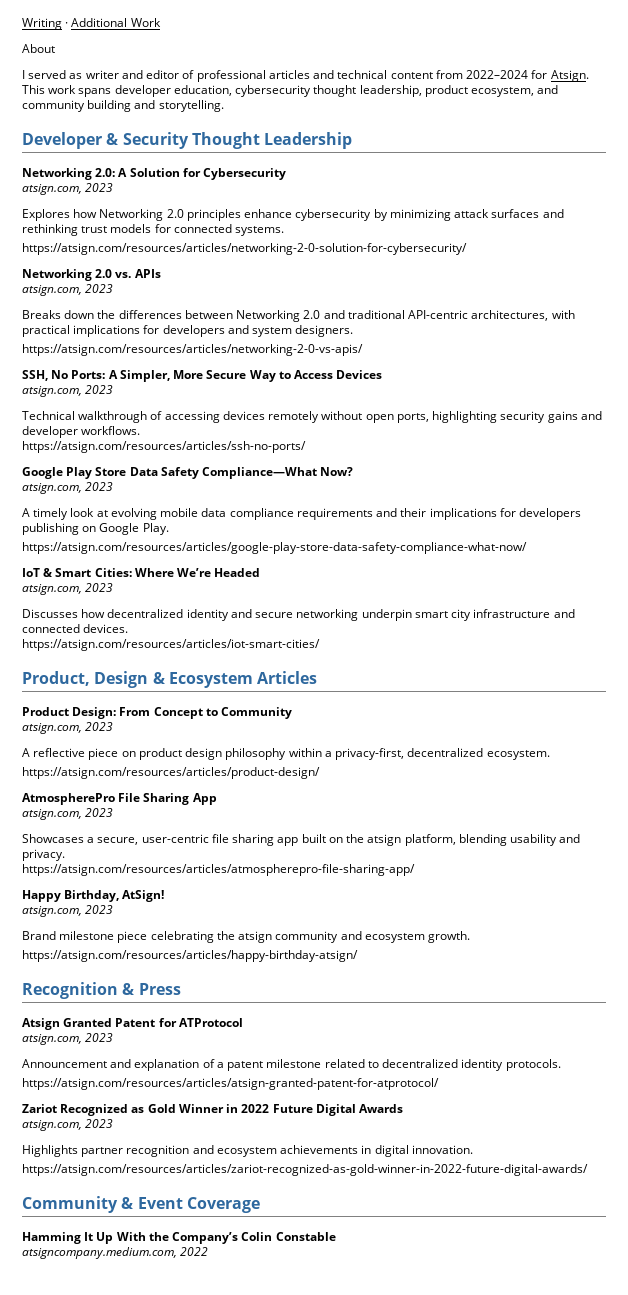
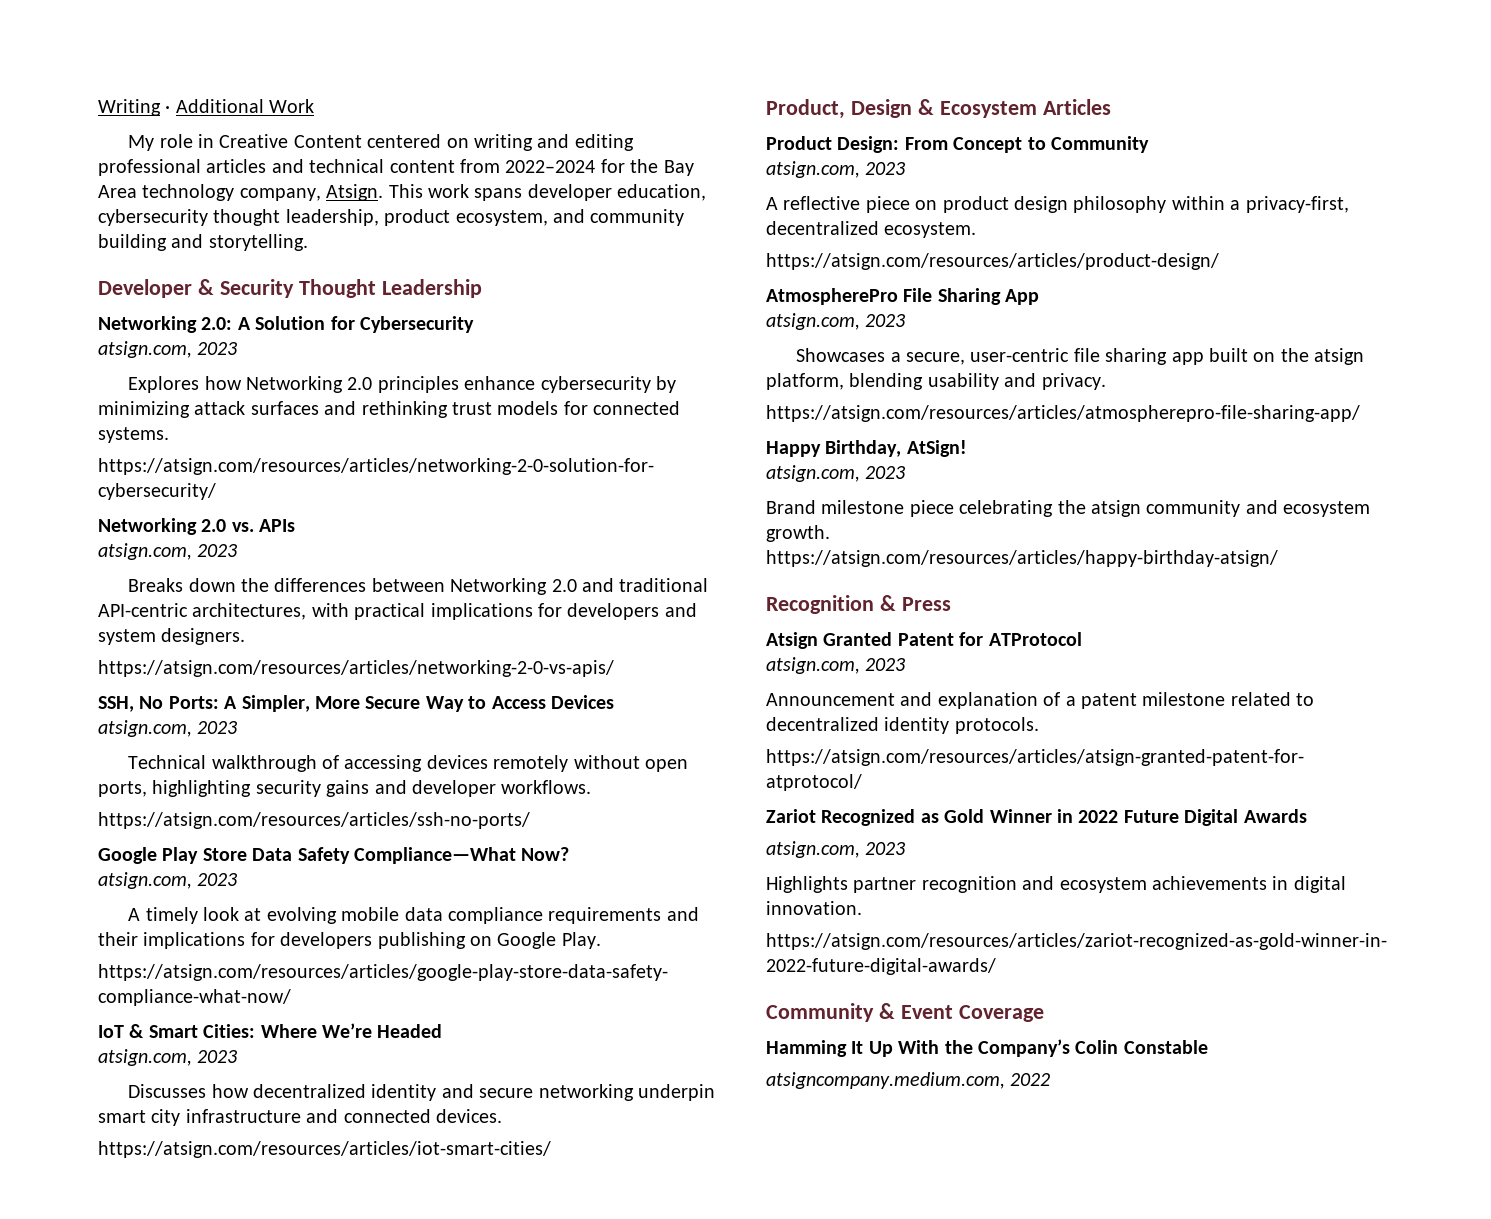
- About
- I served as writer and editor of professional articles and technical content from 2022–2024 for Atsign.
+ My role in Creative Content centered on writing and editing professional articles and technical content from 2022–2024 for the Bay Area technology company, Atsign.

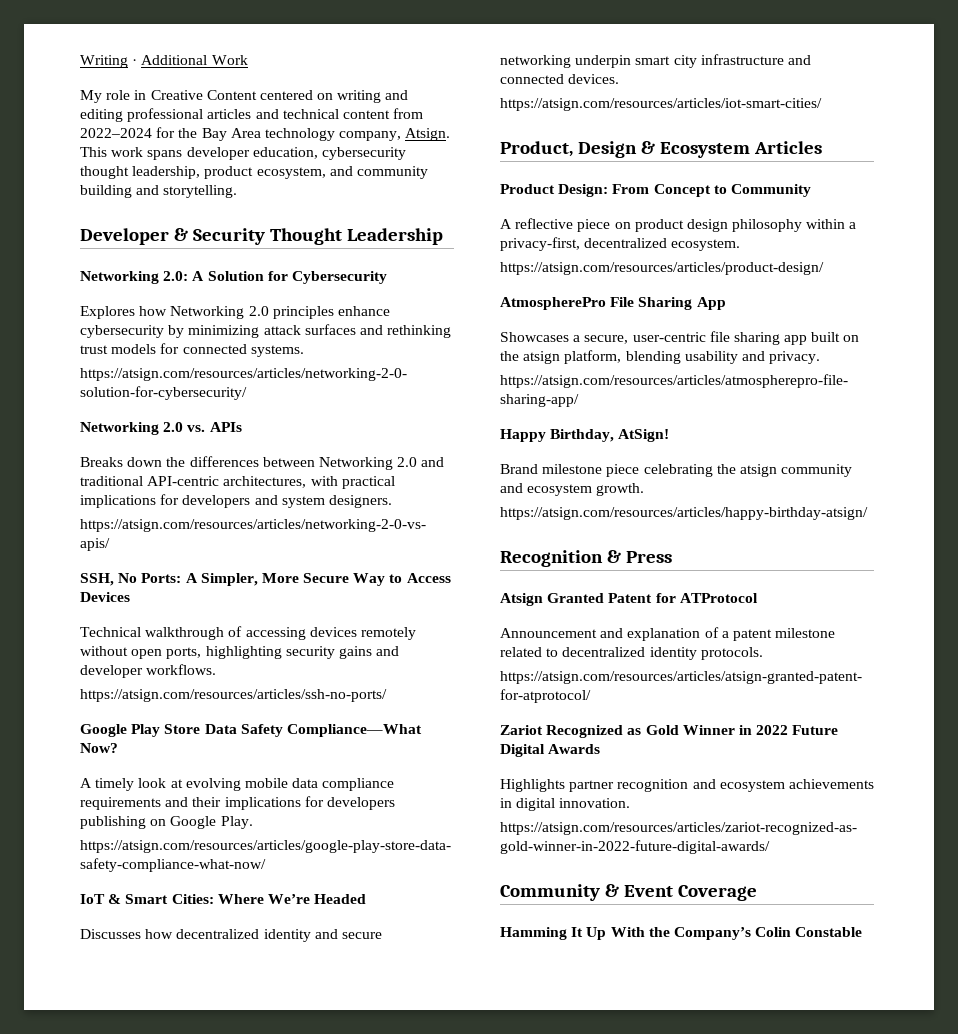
  Networking 2.0: A Solution for Cybersecurity
- atsign.com, 2023
  Networking 2.0 vs. APIs
- atsign.com, 2023
  SSH, No Ports: A Simpler, More Secure Way to Access Devices
- atsign.com, 2023
  Google Play Store Data Safety Compliance—What Now?
- atsign.com, 2023
  IoT & Smart Cities: Where We’re Headed
- atsign.com, 2023
  Product Design: From Concept to Community
- atsign.com, 2023
  AtmospherePro File Sharing App
- atsign.com, 2023
  Happy Birthday, AtSign!
- atsign.com, 2023
  Atsign Granted Patent for ATProtocol
- atsign.com, 2023
  Zariot Recognized as Gold Winner in 2022 Future Digital Awards
- atsign.com, 2023
- atsigncompany.medium.com, 2022

